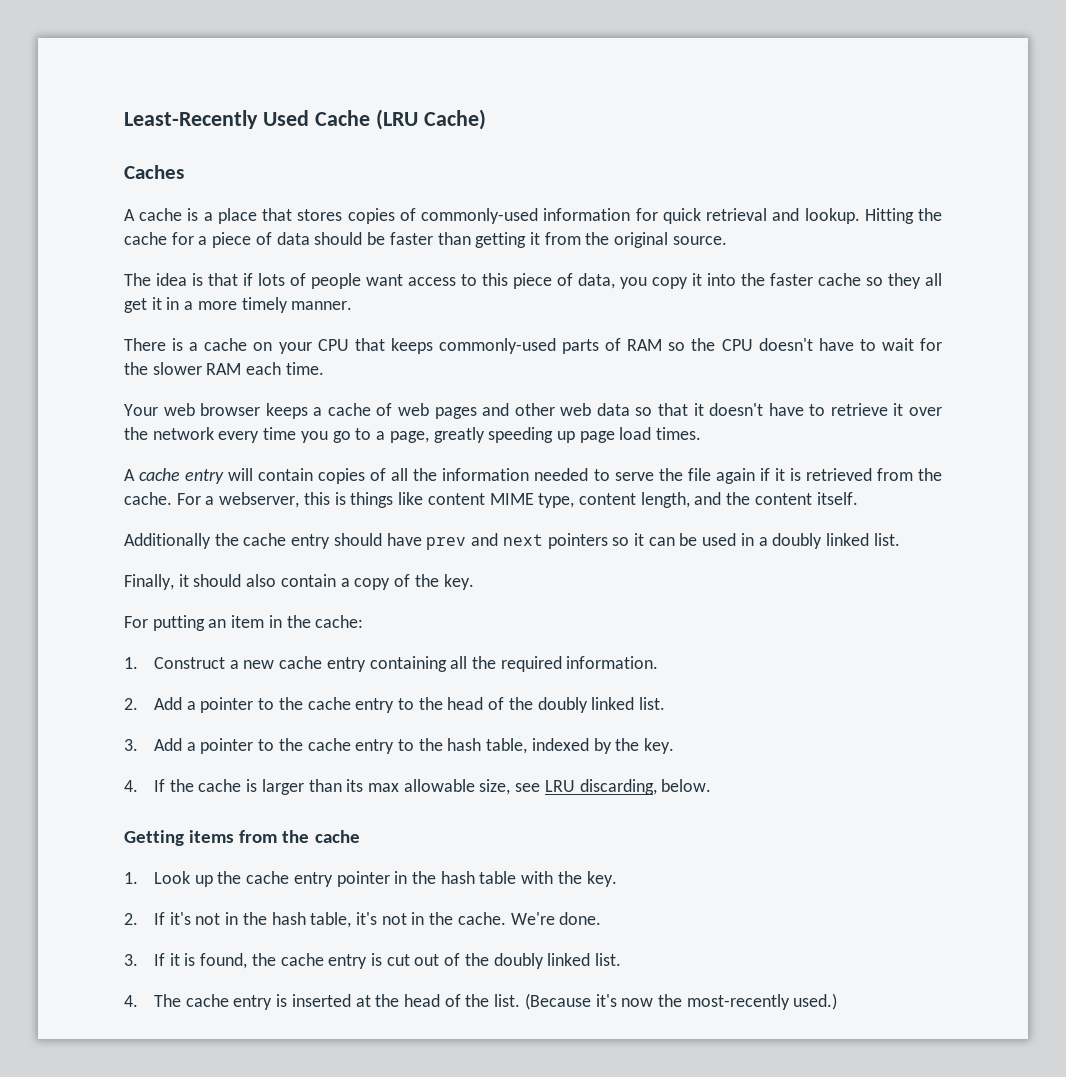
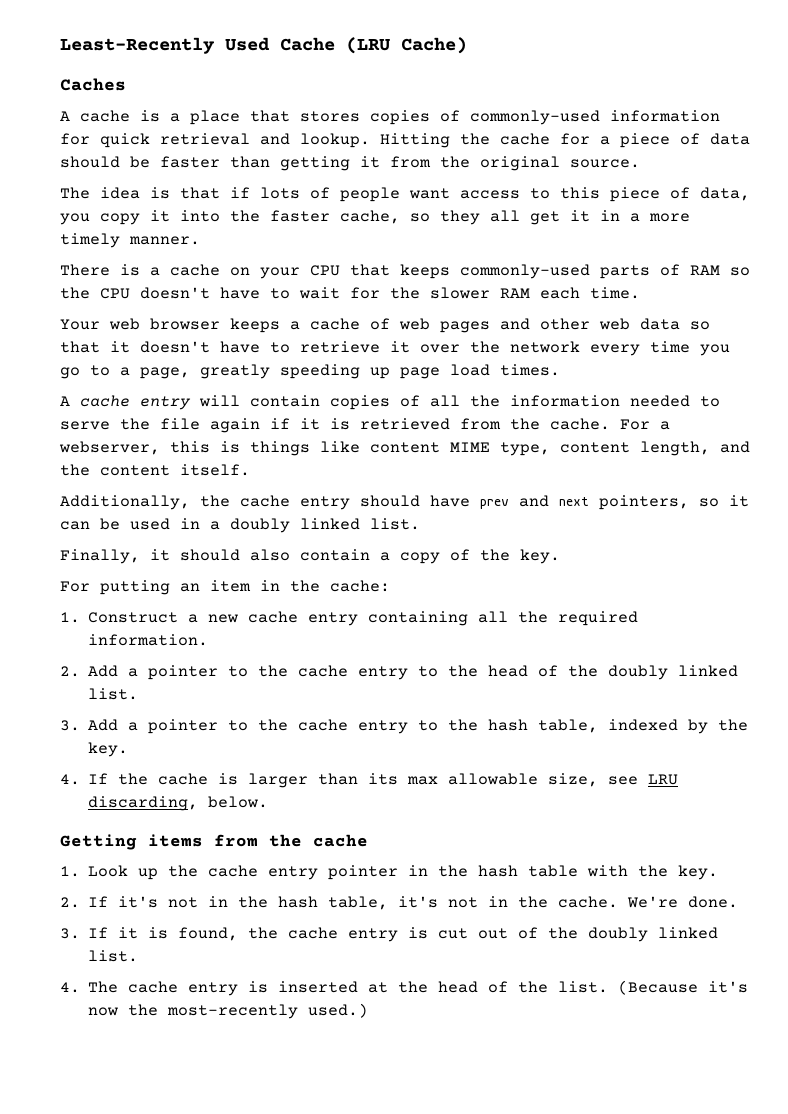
- The idea is that if lots of people want access to this piece of data, you copy it into the faster cache so they all get it in a more timely manner.
+ The idea is that if lots of people want access to this piece of data, you copy it into the faster cache, so they all get it in a more timely manner.
- Additionally the cache entry should have prev and next pointers so it can be used in a doubly linked list.
+ Additionally, the cache entry should have prev and next pointers, so it can be used in a doubly linked list.

